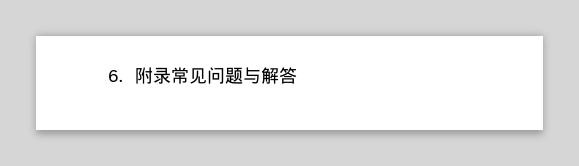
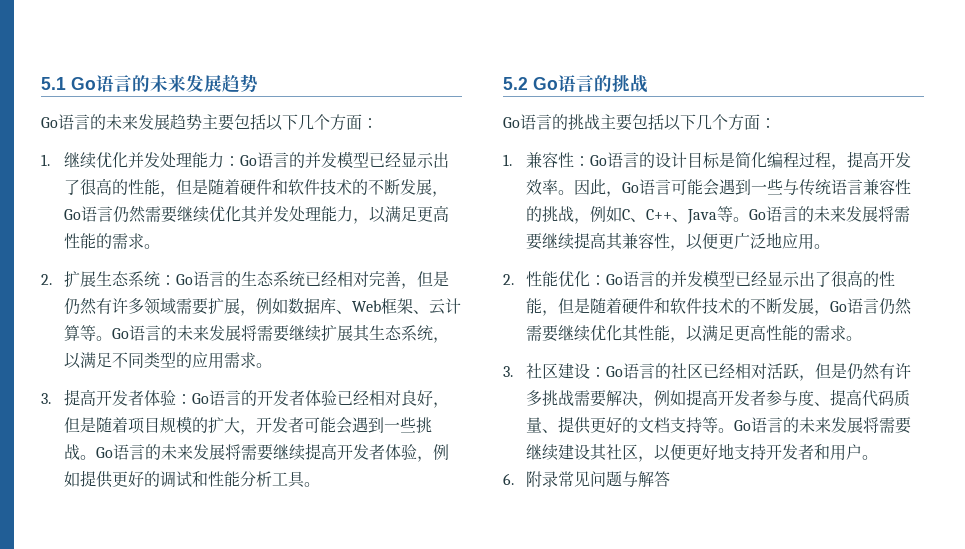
+ 5.1 Go语言的未来发展趋势
+ Go语言的未来发展趋势主要包括以下几个方面：
+ 1.继续优化并发处理能力：Go语言的并发模型已经显示出了很高的性能，但是随着硬件和软件技术的不断发展，Go语言仍然需要继续优化其并发处理能力，以满足更高性能的需求。
+ 2.扩展生态系统：Go语言的生态系统已经相对完善，但是仍然有许多领域需要扩展，例如数据库、Web框架、云计算等。Go语言的未来发展将需要继续扩展其生态系统，以满足不同类型的应用需求。
+ 3.提高开发者体验：Go语言的开发者体验已经相对良好，但是随着项目规模的扩大，开发者可能会遇到一些挑战。Go语言的未来发展将需要继续提高开发者体验，例如提供更好的调试和性能分析工具。
+ 5.2 Go语言的挑战
+ Go语言的挑战主要包括以下几个方面：
+ 1.兼容性：Go语言的设计目标是简化编程过程，提高开发效率。因此，Go语言可能会遇到一些与传统语言兼容性的挑战，例如C、C++、Java等。Go语言的未来发展将需要继续提高其兼容性，以便更广泛地应用。
+ 2.性能优化：Go语言的并发模型已经显示出了很高的性能，但是随着硬件和软件技术的不断发展，Go语言仍然需要继续优化其性能，以满足更高性能的需求。
+ 3.社区建设：Go语言的社区已经相对活跃，但是仍然有许多挑战需要解决，例如提高开发者参与度、提高代码质量、提供更好的文档支持等。Go语言的未来发展将需要继续建设其社区，以便更好地支持开发者和用户。

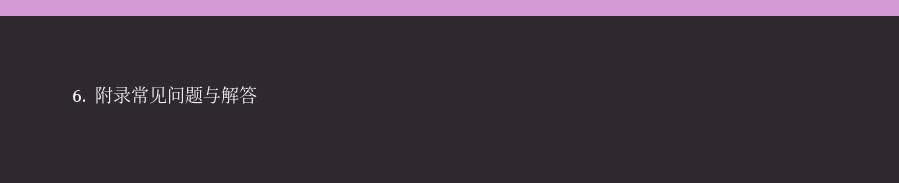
- 5.1 Go语言的未来发展趋势
- Go语言的未来发展趋势主要包括以下几个方面：
- 1.继续优化并发处理能力：Go语言的并发模型已经显示出了很高的性能，但是随着硬件和软件技术的不断发展，Go语言仍然需要继续优化其并发处理能力，以满足更高性能的需求。
- 2.扩展生态系统：Go语言的生态系统已经相对完善，但是仍然有许多领域需要扩展，例如数据库、Web框架、云计算等。Go语言的未来发展将需要继续扩展其生态系统，以满足不同类型的应用需求。
- 3.提高开发者体验：Go语言的开发者体验已经相对良好，但是随着项目规模的扩大，开发者可能会遇到一些挑战。Go语言的未来发展将需要继续提高开发者体验，例如提供更好的调试和性能分析工具。
- 5.2 Go语言的挑战
- Go语言的挑战主要包括以下几个方面：
- 1.兼容性：Go语言的设计目标是简化编程过程，提高开发效率。因此，Go语言可能会遇到一些与传统语言兼容性的挑战，例如C、C++、Java等。Go语言的未来发展将需要继续提高其兼容性，以便更广泛地应用。
- 2.性能优化：Go语言的并发模型已经显示出了很高的性能，但是随着硬件和软件技术的不断发展，Go语言仍然需要继续优化其性能，以满足更高性能的需求。
- 3.社区建设：Go语言的社区已经相对活跃，但是仍然有许多挑战需要解决，例如提高开发者参与度、提高代码质量、提供更好的文档支持等。Go语言的未来发展将需要继续建设其社区，以便更好地支持开发者和用户。

